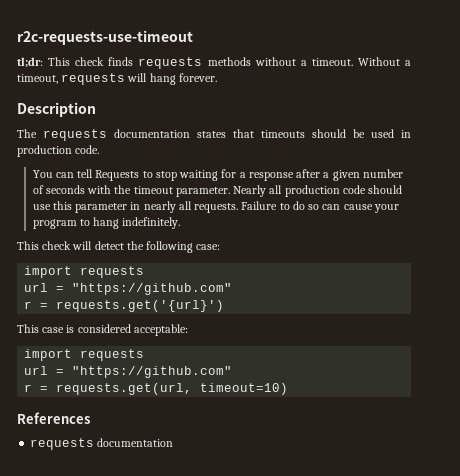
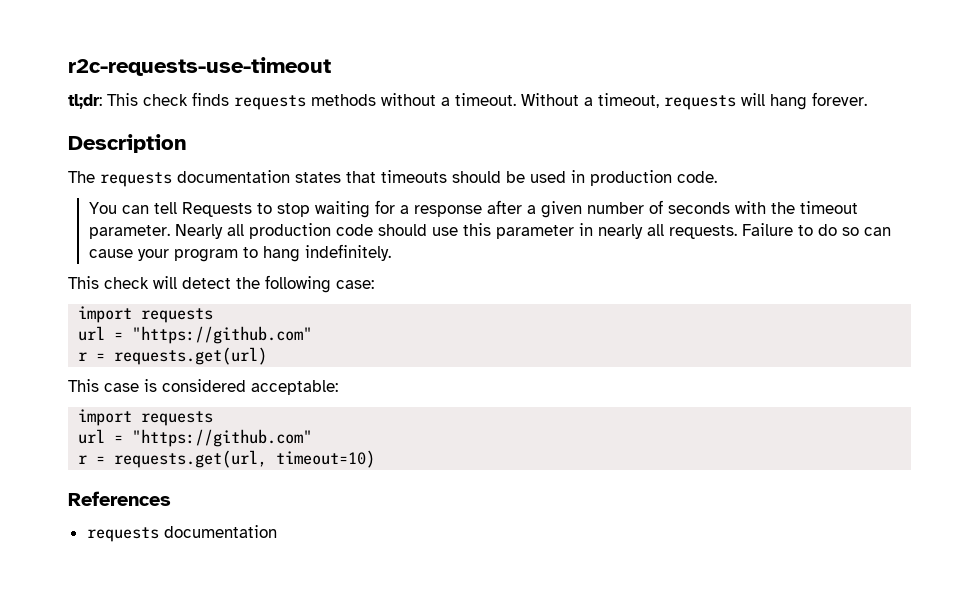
- r = requests.get('{url}')
+ r = requests.get(url)

